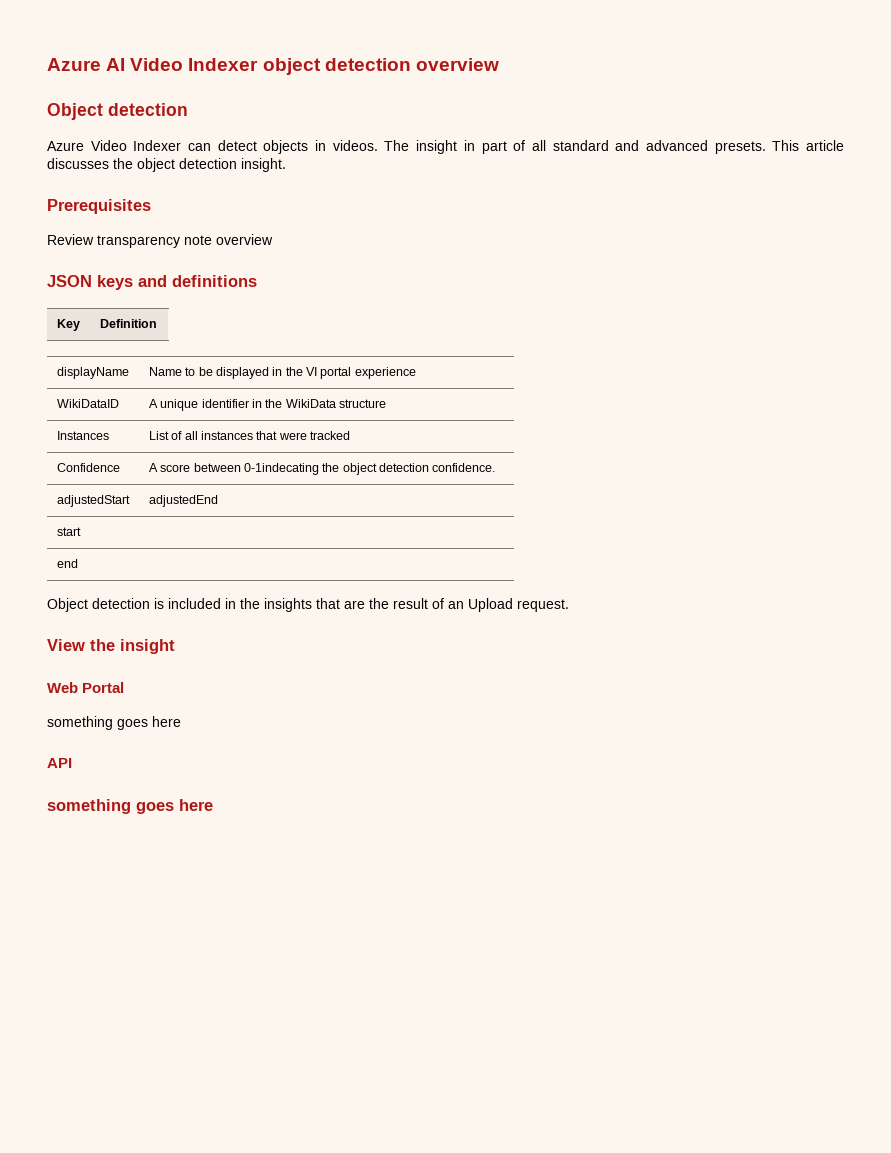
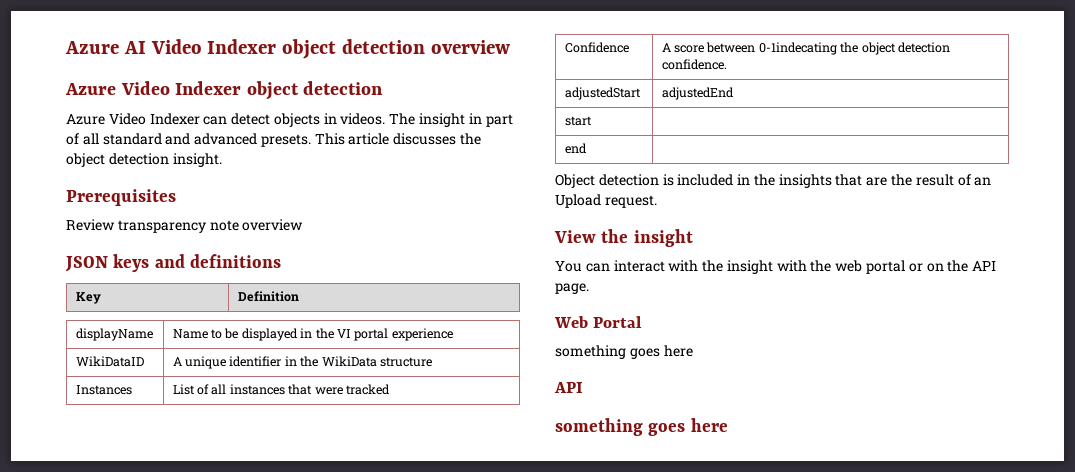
  Azure AI Video Indexer object detection overview
- Object detection
+ Azure Video Indexer object detection
+ You can interact with the insight with the web portal or on the API page.

